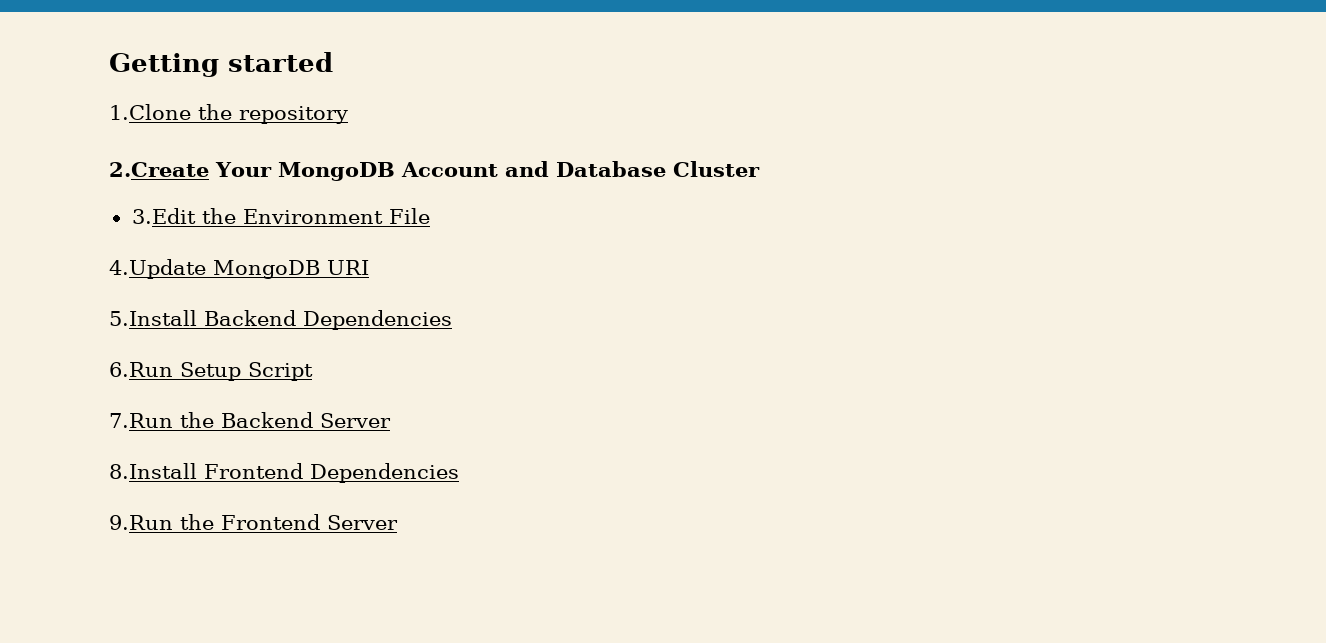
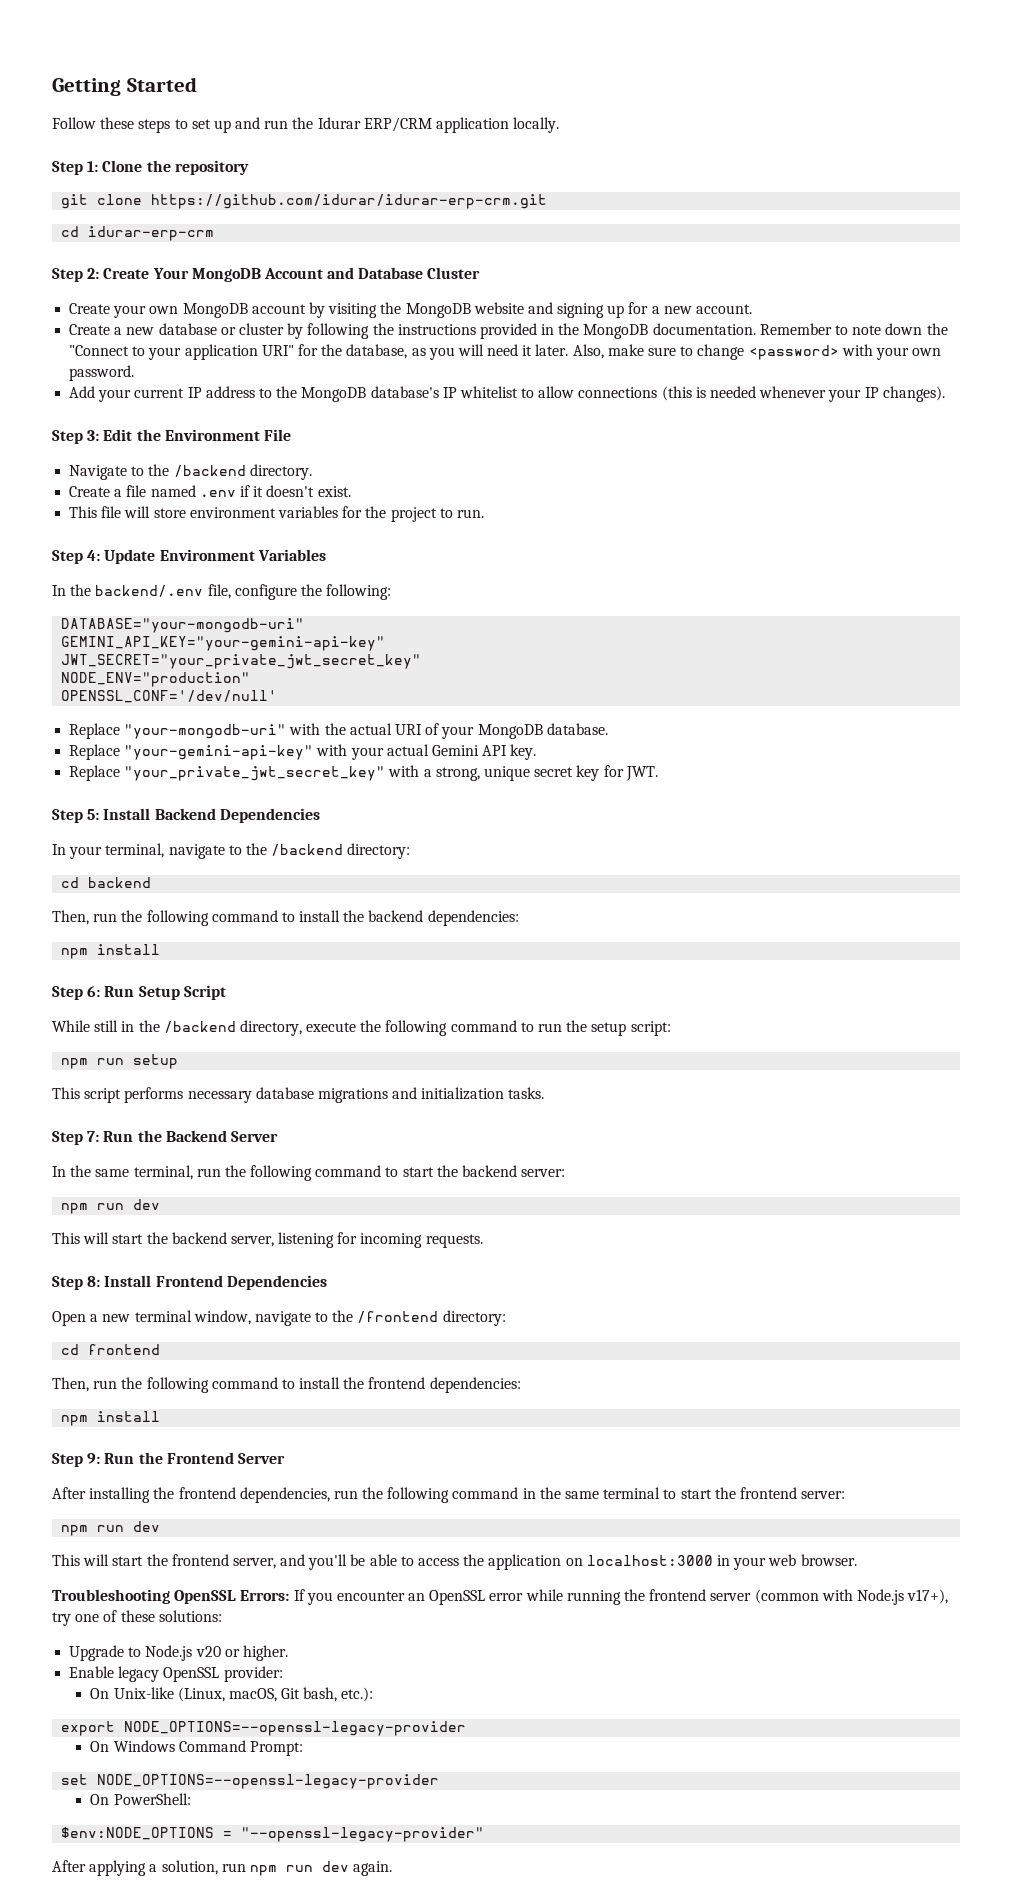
- Getting started
- 1.Clone the repository
- 2.Create Your MongoDB Account and Database Cluster
+ Getting Started
+ Follow these steps to set up and run the Idurar ERP/CRM application locally.
+ Step 1: Clone the repository
+ git clone https://github.com/idurar/idurar-erp-crm.git
+ cd idurar-erp-crm
+ Step 2: Create Your MongoDB Account and Database Cluster
- 3.Edit the Environment File
- 4.Update MongoDB URI
- 5.Install Backend Dependencies
- 6.Run Setup Script
- 7.Run the Backend Server
- 8.Install Frontend Dependencies
- 9.Run the Frontend Server
+ Create your own MongoDB account by visiting the MongoDB website and signing up for a new account.
+ Create a new database or cluster by following the instructions provided in the MongoDB documentation. Remember to note down the "Connect to your application URI" for the database, as you will need it later. Also, make sure to change <password> with your own password.
+ Add your current IP address to the MongoDB database's IP whitelist to allow connections (this is needed whenever your IP changes).
+ Step 3: Edit the Environment File
+ Navigate to the /backend directory.
+ Create a file named .env if it doesn't exist.
+ This file will store environment variables for the project to run.
+ Step 4: Update Environment Variables
+ In the backend/.env file, configure the following:
+ DATABASE="your-mongodb-uri"
+ GEMINI_API_KEY="your-gemini-api-key"
+ JWT_SECRET="your_private_jwt_secret_key"
+ NODE_ENV="production"
+ OPENSSL_CONF='/dev/null'
+ Replace "your-mongodb-uri" with the actual URI of your MongoDB database.
+ Replace "your-gemini-api-key" with your actual Gemini API key.
+ Replace "your_private_jwt_secret_key" with a strong, unique secret key for JWT.
+ Step 5: Install Backend Dependencies
+ In your terminal, navigate to the /backend directory:
+ cd backend
+ Then, run the following command to install the backend dependencies:
+ npm install
+ Step 6: Run Setup Script
+ While still in the /backend directory, execute the following command to run the setup script:
+ npm run setup
+ This script performs necessary database migrations and initialization tasks.
+ Step 7: Run the Backend Server
+ In the same terminal, run the following command to start the backend server:
+ npm run dev
+ This will start the backend server, listening for incoming requests.
+ Step 8: Install Frontend Dependencies
+ Open a new terminal window, navigate to the /frontend directory:
+ cd frontend
+ Then, run the following command to install the frontend dependencies:
+ npm install
+ Step 9: Run the Frontend Server
+ After installing the frontend dependencies, run the following command in the same terminal to start the frontend server:
+ npm run dev
+ This will start the frontend server, and you'll be able to access the application on localhost:3000 in your web browser.
+ Troubleshooting OpenSSL Errors: If you encounter an OpenSSL error while running the frontend server (common with Node.js v17+), try one of these solutions:
+ Upgrade to Node.js v20 or higher.
+ Enable legacy OpenSSL provider:
+ On Unix-like (Linux, macOS, Git bash, etc.):
+ export NODE_OPTIONS=--openssl-legacy-provider
+ On Windows Command Prompt:
+ set NODE_OPTIONS=--openssl-legacy-provider
+ On PowerShell:
+ $env:NODE_OPTIONS = "--openssl-legacy-provider"
+ After applying a solution, run npm run dev again.

